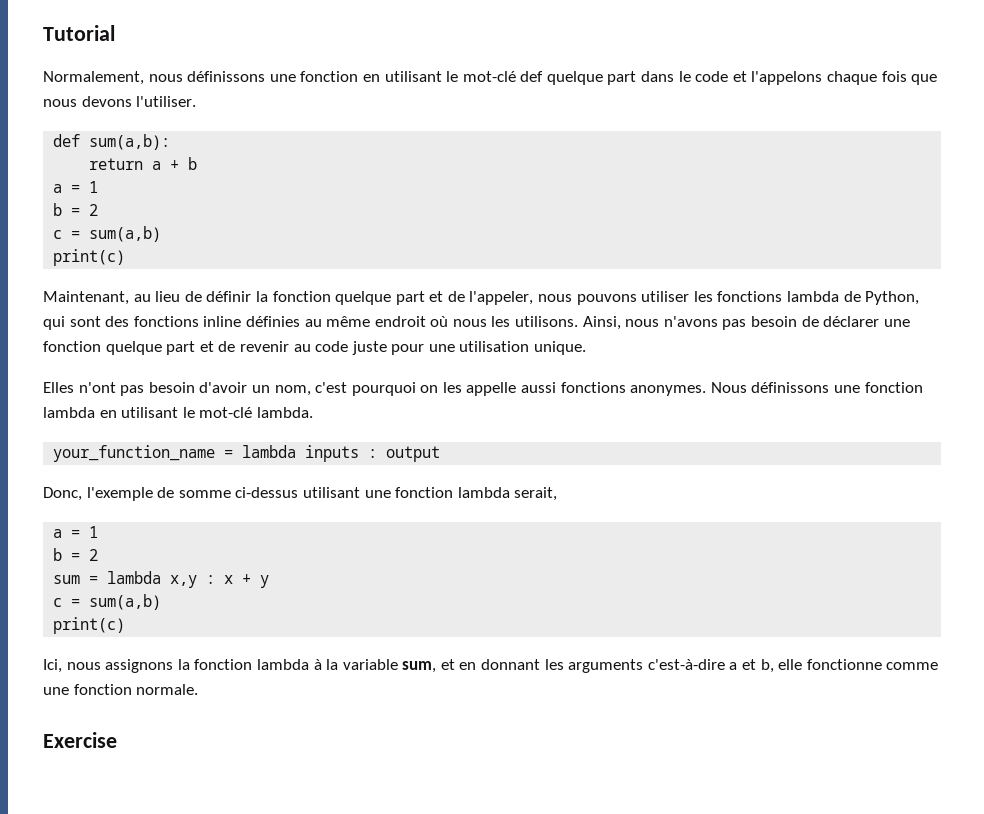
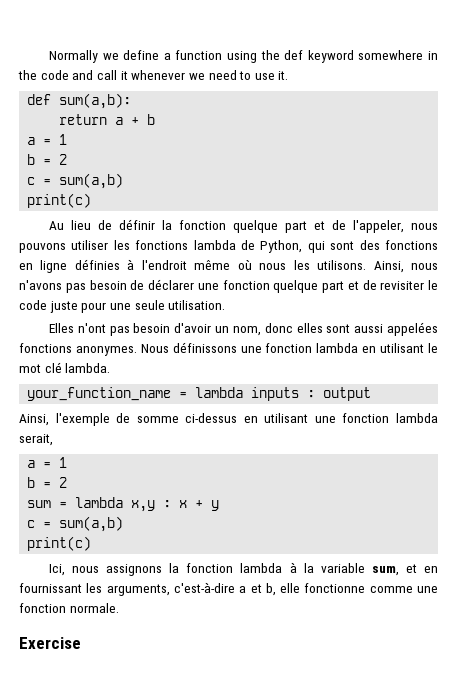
- Tutorial
- Normalement, nous définissons une fonction en utilisant le mot-clé def quelque part dans le code et l'appelons chaque fois que nous devons l'utiliser.
+ Normally we define a function using the def keyword somewhere in the code and call it whenever we need to use it.
- Maintenant, au lieu de définir la fonction quelque part et de l'appeler, nous pouvons utiliser les fonctions lambda de Python, qui sont des fonctions inline définies au même endroit où nous les utilisons.
+ Au lieu de définir la fonction quelque part et de l'appeler, nous pouvons utiliser les fonctions lambda de Python, qui sont des fonctions en ligne définies à l'endroit même où nous les utilisons.
- Ainsi, nous n'avons pas besoin de déclarer une fonction quelque part et de revenir au code juste pour une utilisation unique.
+ Ainsi, nous n'avons pas besoin de déclarer une fonction quelque part et de revisiter le code juste pour une seule utilisation.
- Elles n'ont pas besoin d'avoir un nom, c'est pourquoi on les appelle aussi fonctions anonymes.
+ Elles n'ont pas besoin d'avoir un nom, donc elles sont aussi appelées fonctions anonymes.
- Nous définissons une fonction lambda en utilisant le mot-clé lambda.
+ Nous définissons une fonction lambda en utilisant le mot clé lambda.
- Donc, l'exemple de somme ci-dessus utilisant une fonction lambda serait,
+ Ainsi, l'exemple de somme ci-dessus en utilisant une fonction lambda serait,
- Ici, nous assignons la fonction lambda à la variable sum, et en donnant les arguments c'est-à-dire a et b, elle fonctionne comme une fonction normale.
+ Ici, nous assignons la fonction lambda à la variable sum, et en fournissant les arguments, c'est-à-dire a et b, elle fonctionne comme une fonction normale.

